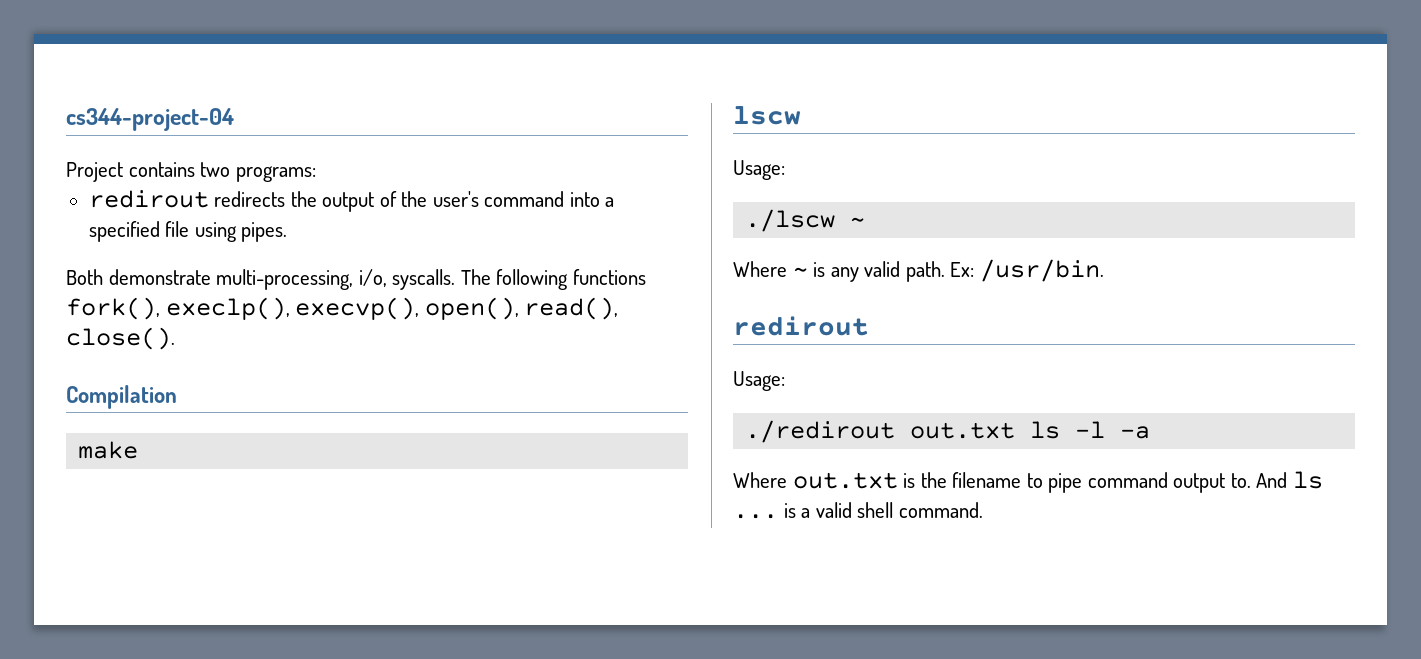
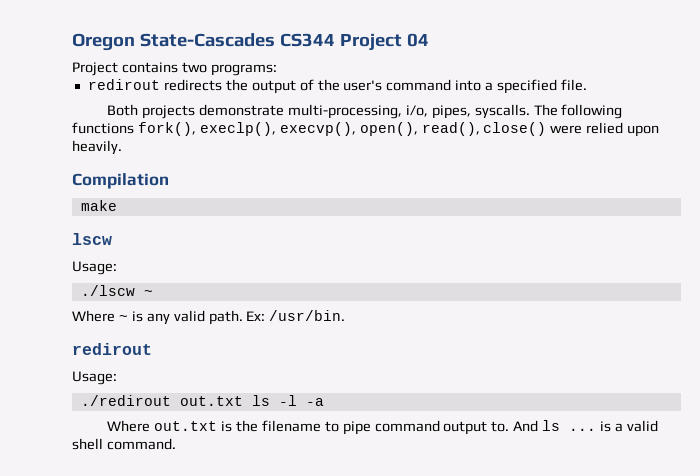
- cs344-project-04
+ Oregon State-Cascades CS344 Project 04
- redirout redirects the output of the user's command into a specified file using pipes.
+ redirout redirects the output of the user's command into a specified file.
- Both demonstrate multi-processing, i/o, syscalls.
+ Both projects demonstrate multi-processing, i/o, pipes, syscalls.
- The following functions fork(), execlp(), execvp(), open(), read(), close().
+ The following functions fork(), execlp(), execvp(), open(), read(), close() were relied upon heavily.

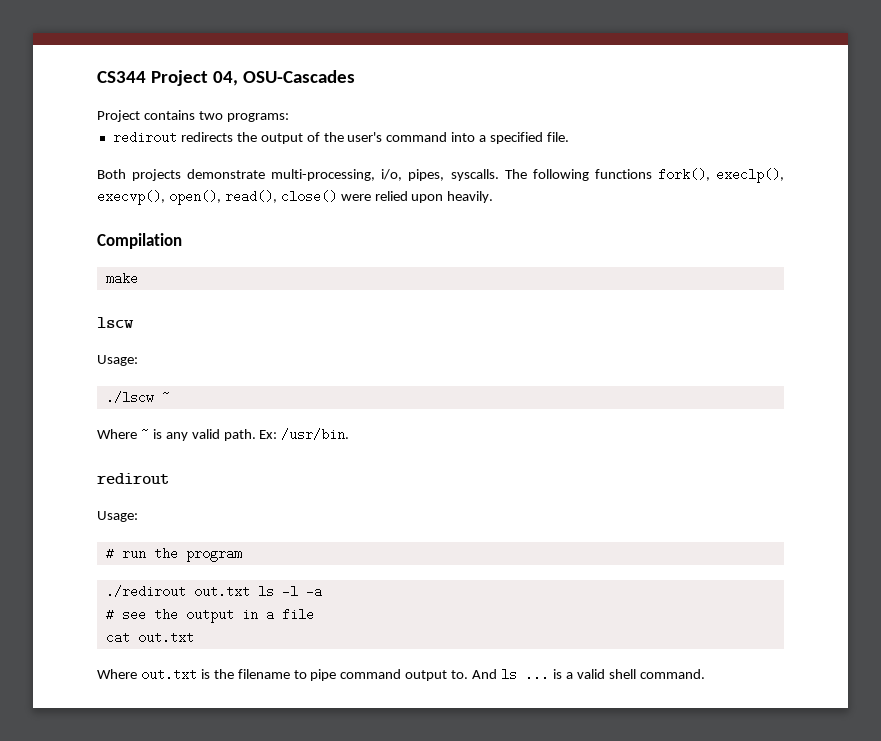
- Oregon State-Cascades CS344 Project 04
+ CS344 Project 04, OSU-Cascades
+ # run the program
+ # see the output in a file
+ cat out.txt

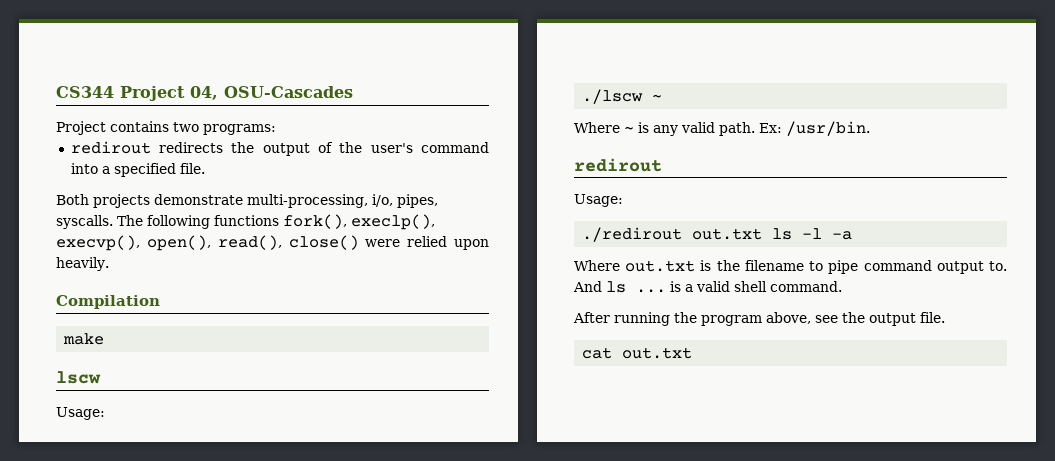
- # run the program
- # see the output in a file
- cat out.txt
+ After running the program above, see the output file.
+ cat out.txt

